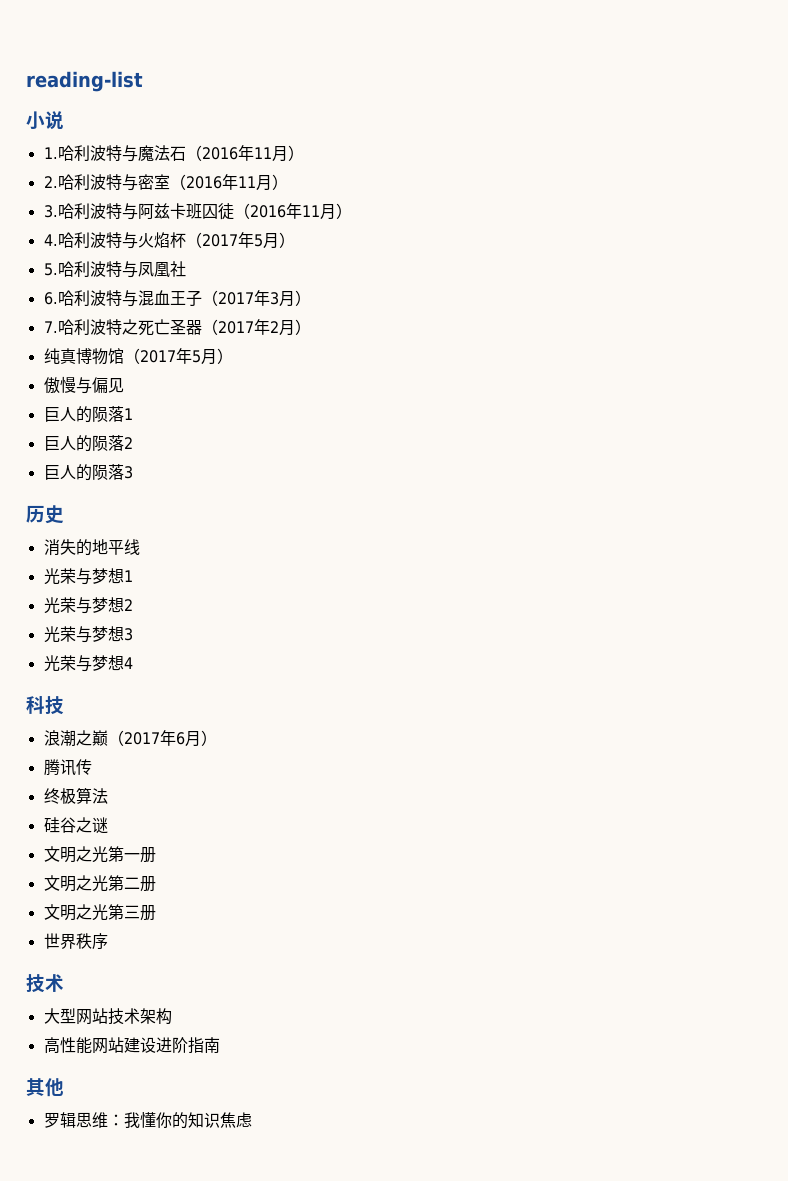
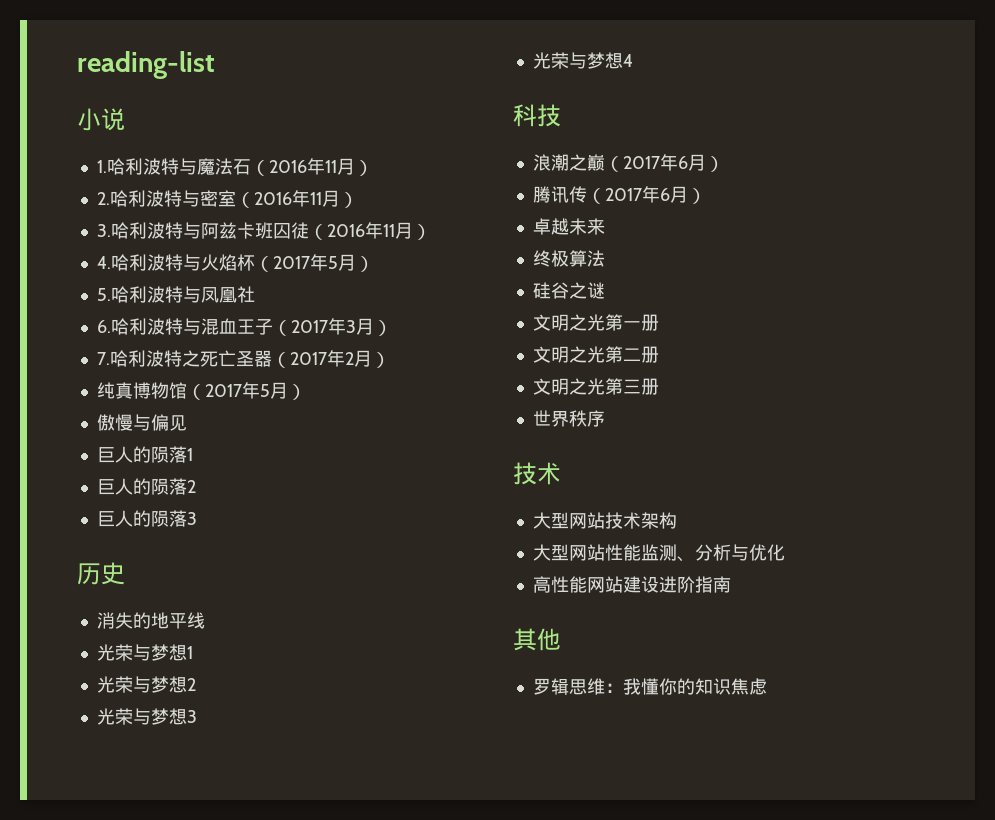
- 腾讯传
+ 腾讯传（2017年6月）
+ 卓越未来
+ 大型网站性能监测、分析与优化

